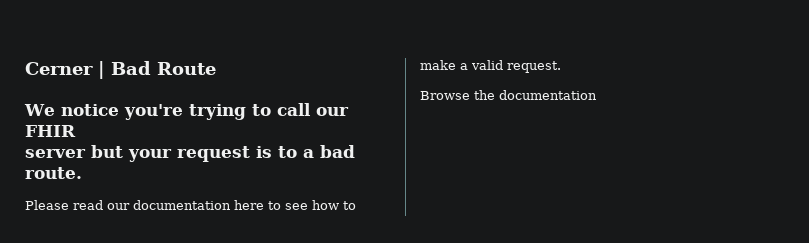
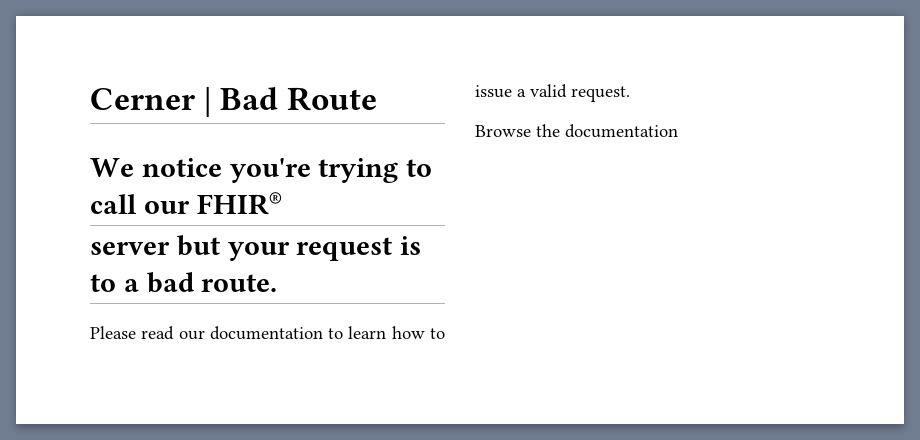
- We notice you're trying to call our FHIR
+ We notice you're trying to call our FHIR®
- Please read our documentation here to see how to make a valid request.
+ Please read our documentation to learn how to issue a valid request.

